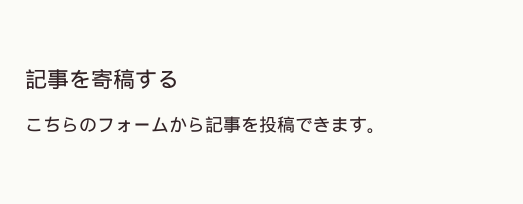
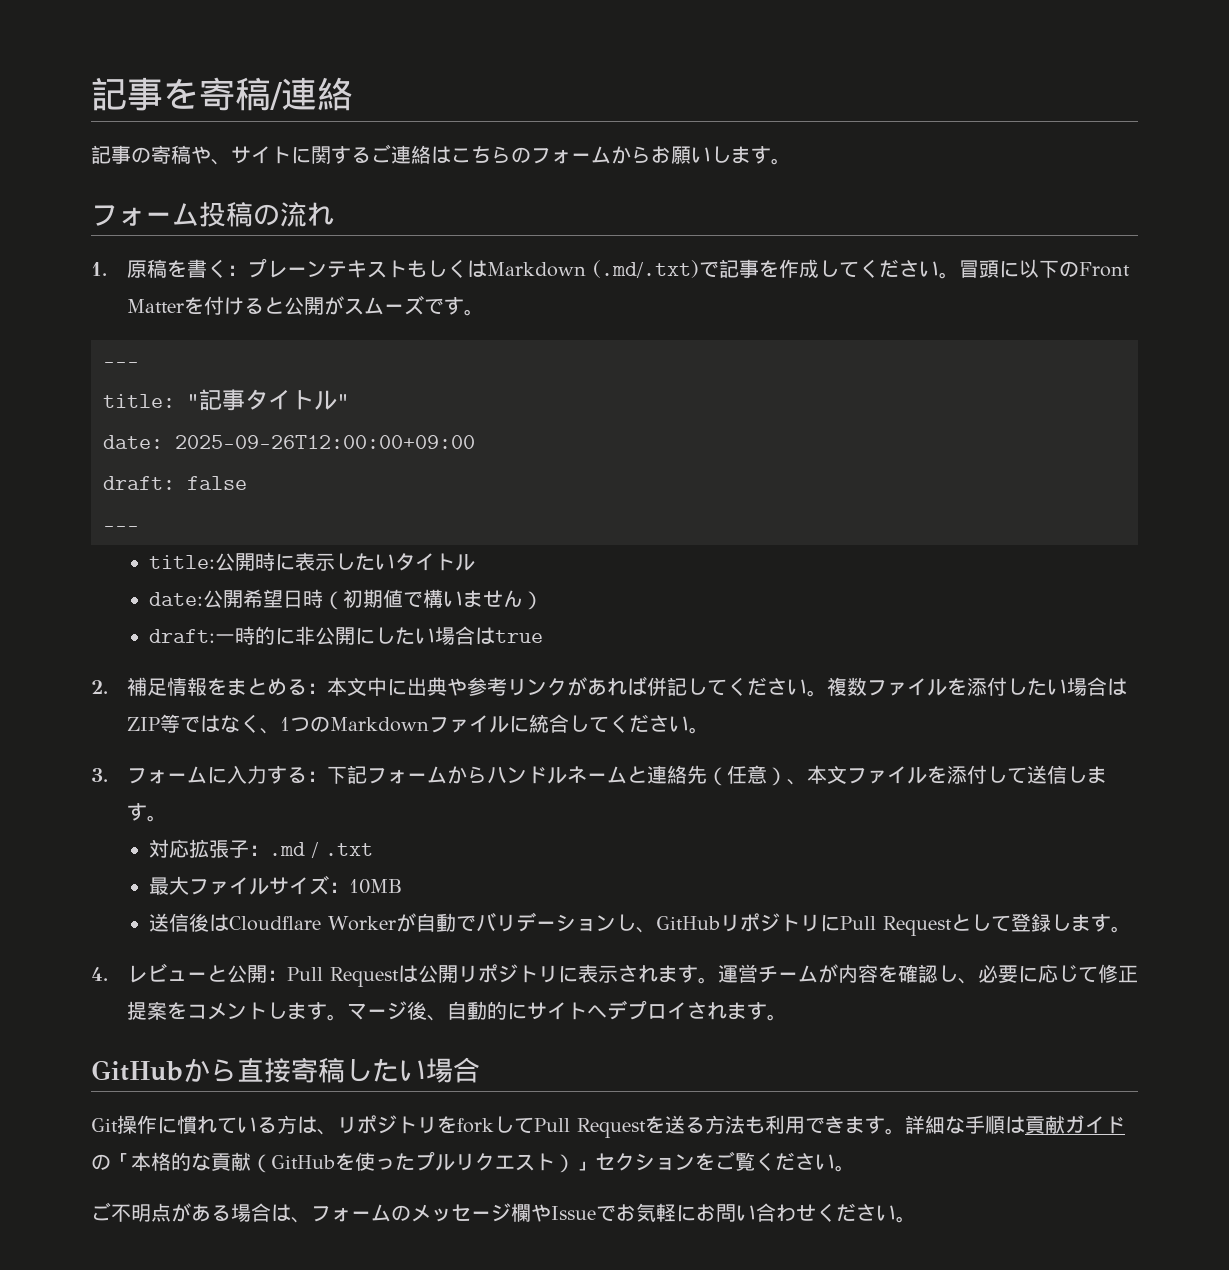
- 記事を寄稿する
- こちらのフォームから記事を投稿できます。
+ 記事を寄稿/連絡
+ 記事の寄稿や、サイトに関するご連絡はこちらのフォームからお願いします。
+ フォーム投稿の流れ
+ 1.原稿を書く：プレーンテキストもしくはMarkdown (.md/.txt)で記事を作成してください。冒頭に以下のFront Matterを付けると公開がスムーズです。
+ ---
+ title: "記事タイトル"
+ date: 2025-09-26T12:00:00+09:00
+ draft: false
+ ---
+ title:公開時に表示したいタイトル
+ date:公開希望日時（初期値で構いません）
+ draft:一時的に非公開にしたい場合はtrue
+ 2.補足情報をまとめる：本文中に出典や参考リンクがあれば併記してください。複数ファイルを添付したい場合はZIP等ではなく、1つのMarkdownファイルに統合してください。
+ 3.フォームに入力する：下記フォームからハンドルネームと連絡先（任意）、本文ファイルを添付して送信します。
+ 対応拡張子：.md / .txt
+ 最大ファイルサイズ：10MB
+ 送信後はCloudflare Workerが自動でバリデーションし、GitHubリポジトリにPull Requestとして登録します。
+ 4.レビューと公開：Pull Requestは公開リポジトリに表示されます。運営チームが内容を確認し、必要に応じて修正提案をコメントします。マージ後、自動的にサイトへデプロイされます。
+ GitHubから直接寄稿したい場合
+ Git操作に慣れている方は、リポジトリをforkしてPull Requestを送る方法も利用できます。詳細な手順は貢献ガイドの「本格的な貢献（GitHubを使ったプルリクエスト）」セクションをご覧ください。
+ ご不明点がある場合は、フォームのメッセージ欄やIssueでお気軽にお問い合わせください。

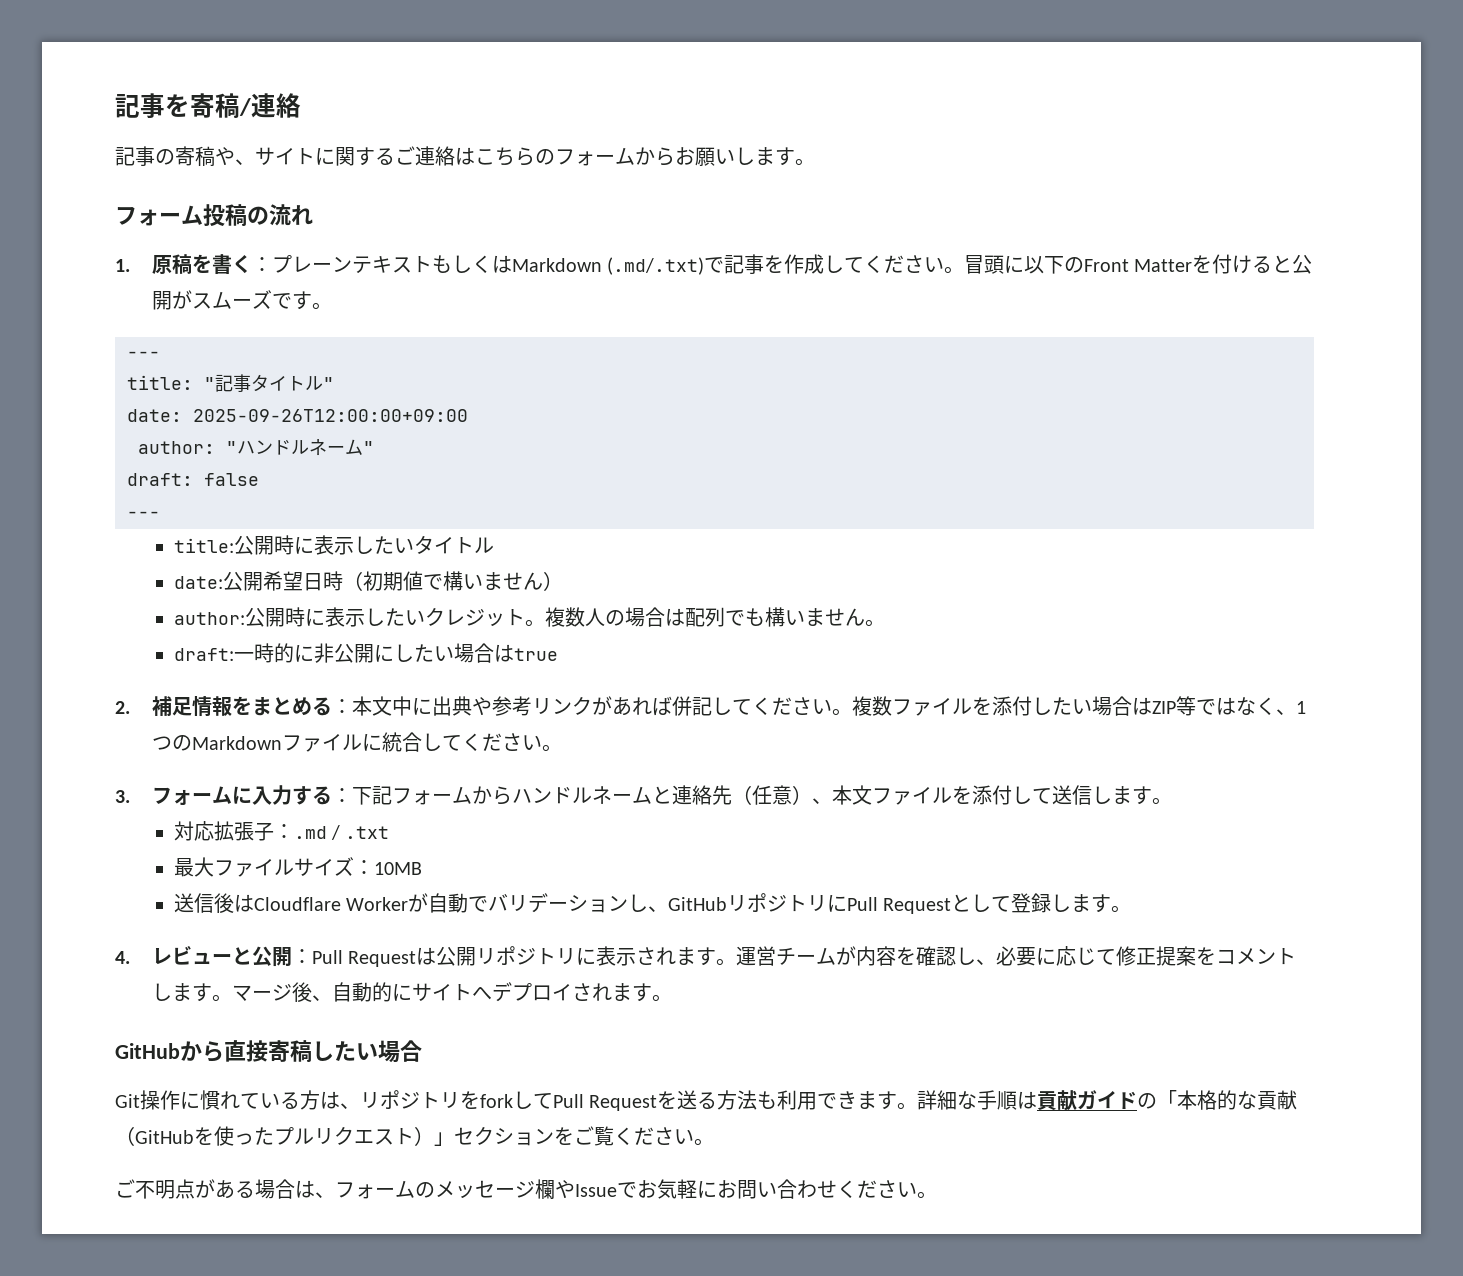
+ author: "ハンドルネーム"
+ author:公開時に表示したいクレジット。複数人の場合は配列でも構いません。

